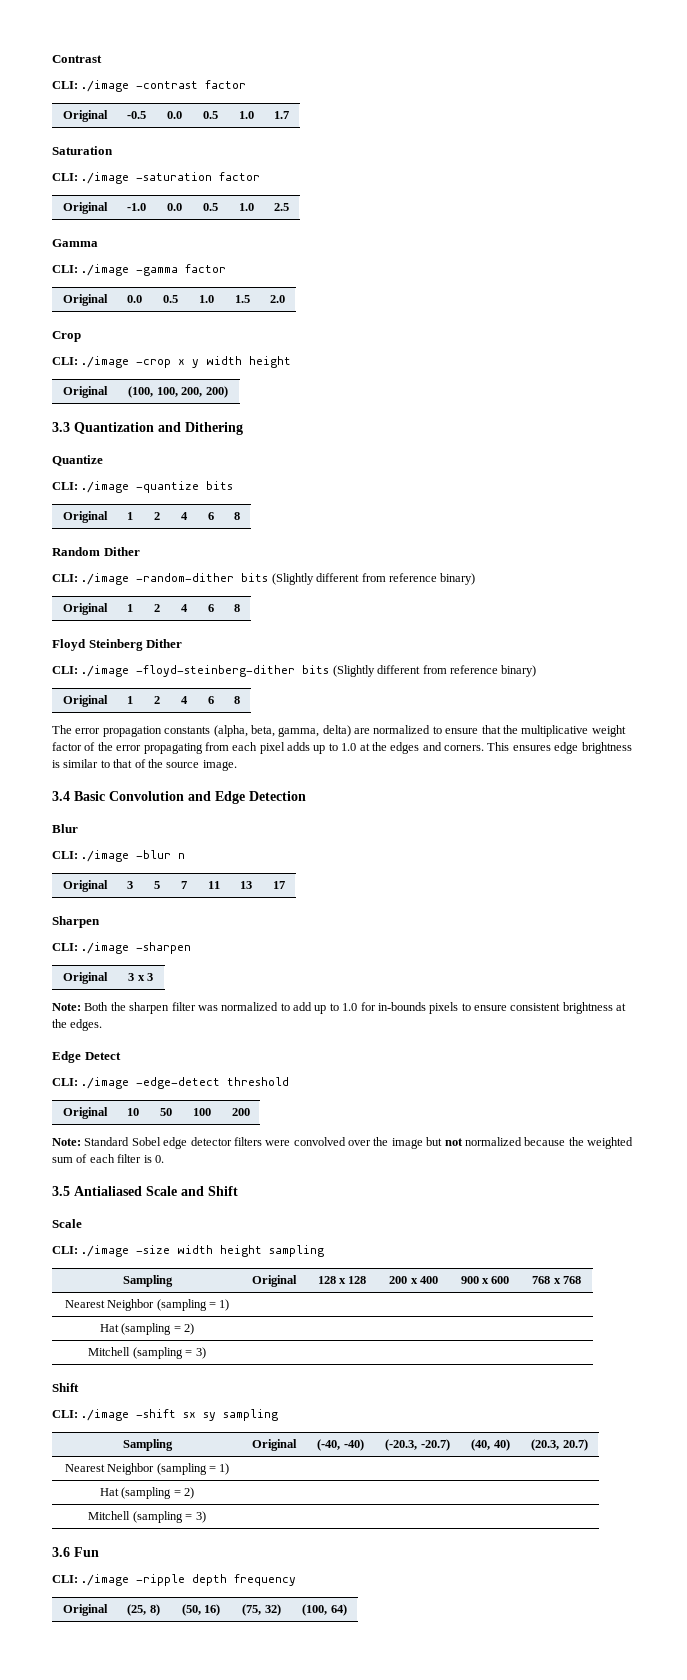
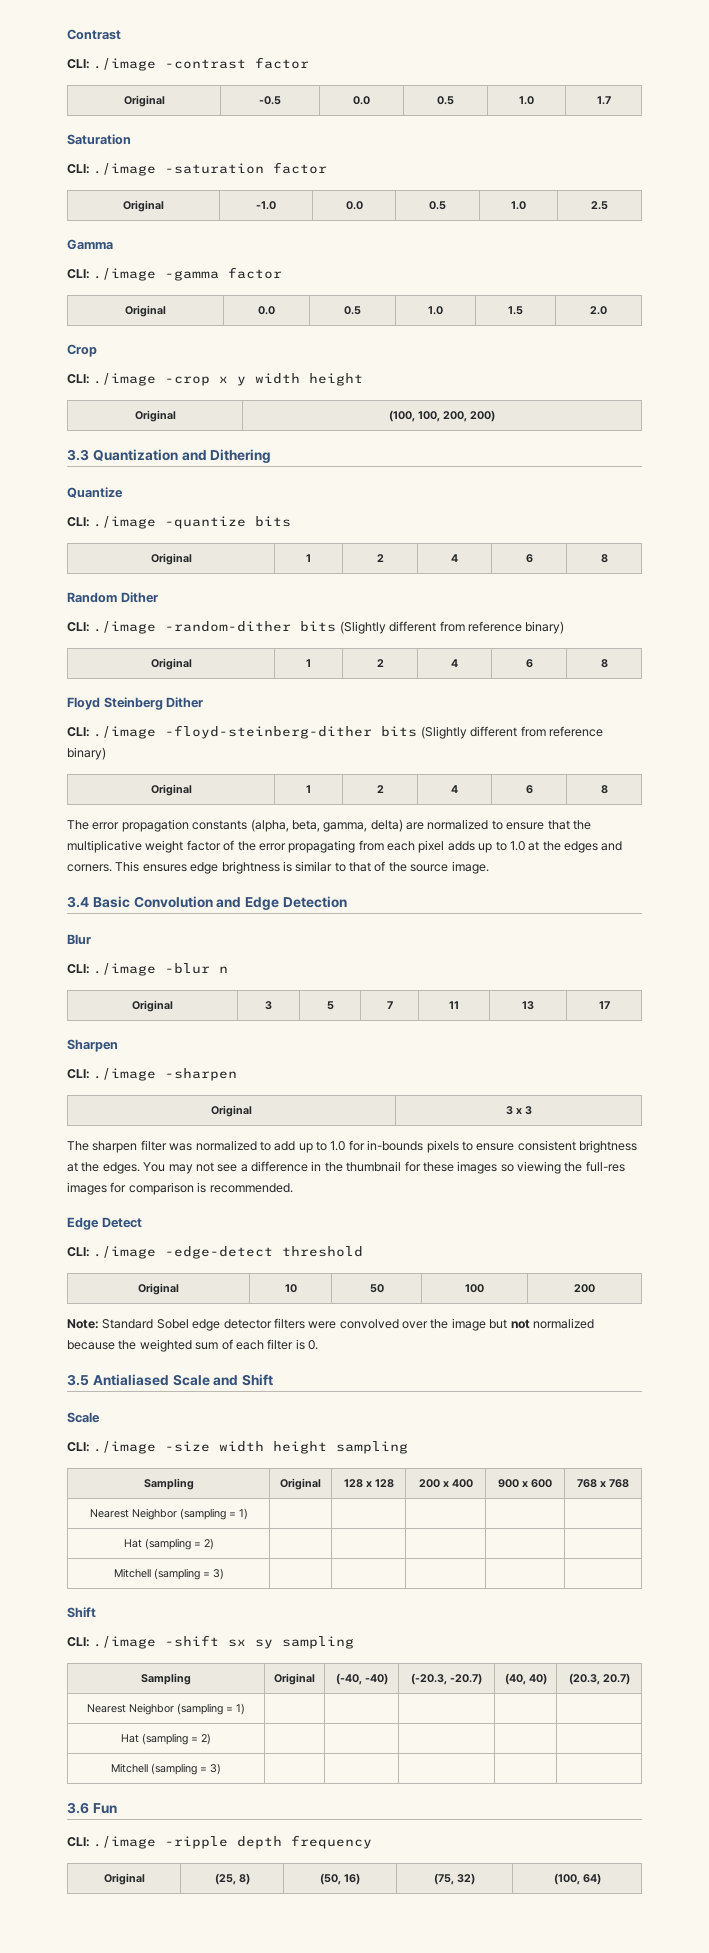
- Note: Both the sharpen filter was normalized to add up to 1.0 for in-bounds pixels to ensure consistent brightness at the edges.
+ The sharpen filter was normalized to add up to 1.0 for in-bounds pixels to ensure consistent brightness at the edges. You may not see a difference in the thumbnail for these images so viewing the full-res images for comparison is recommended.

